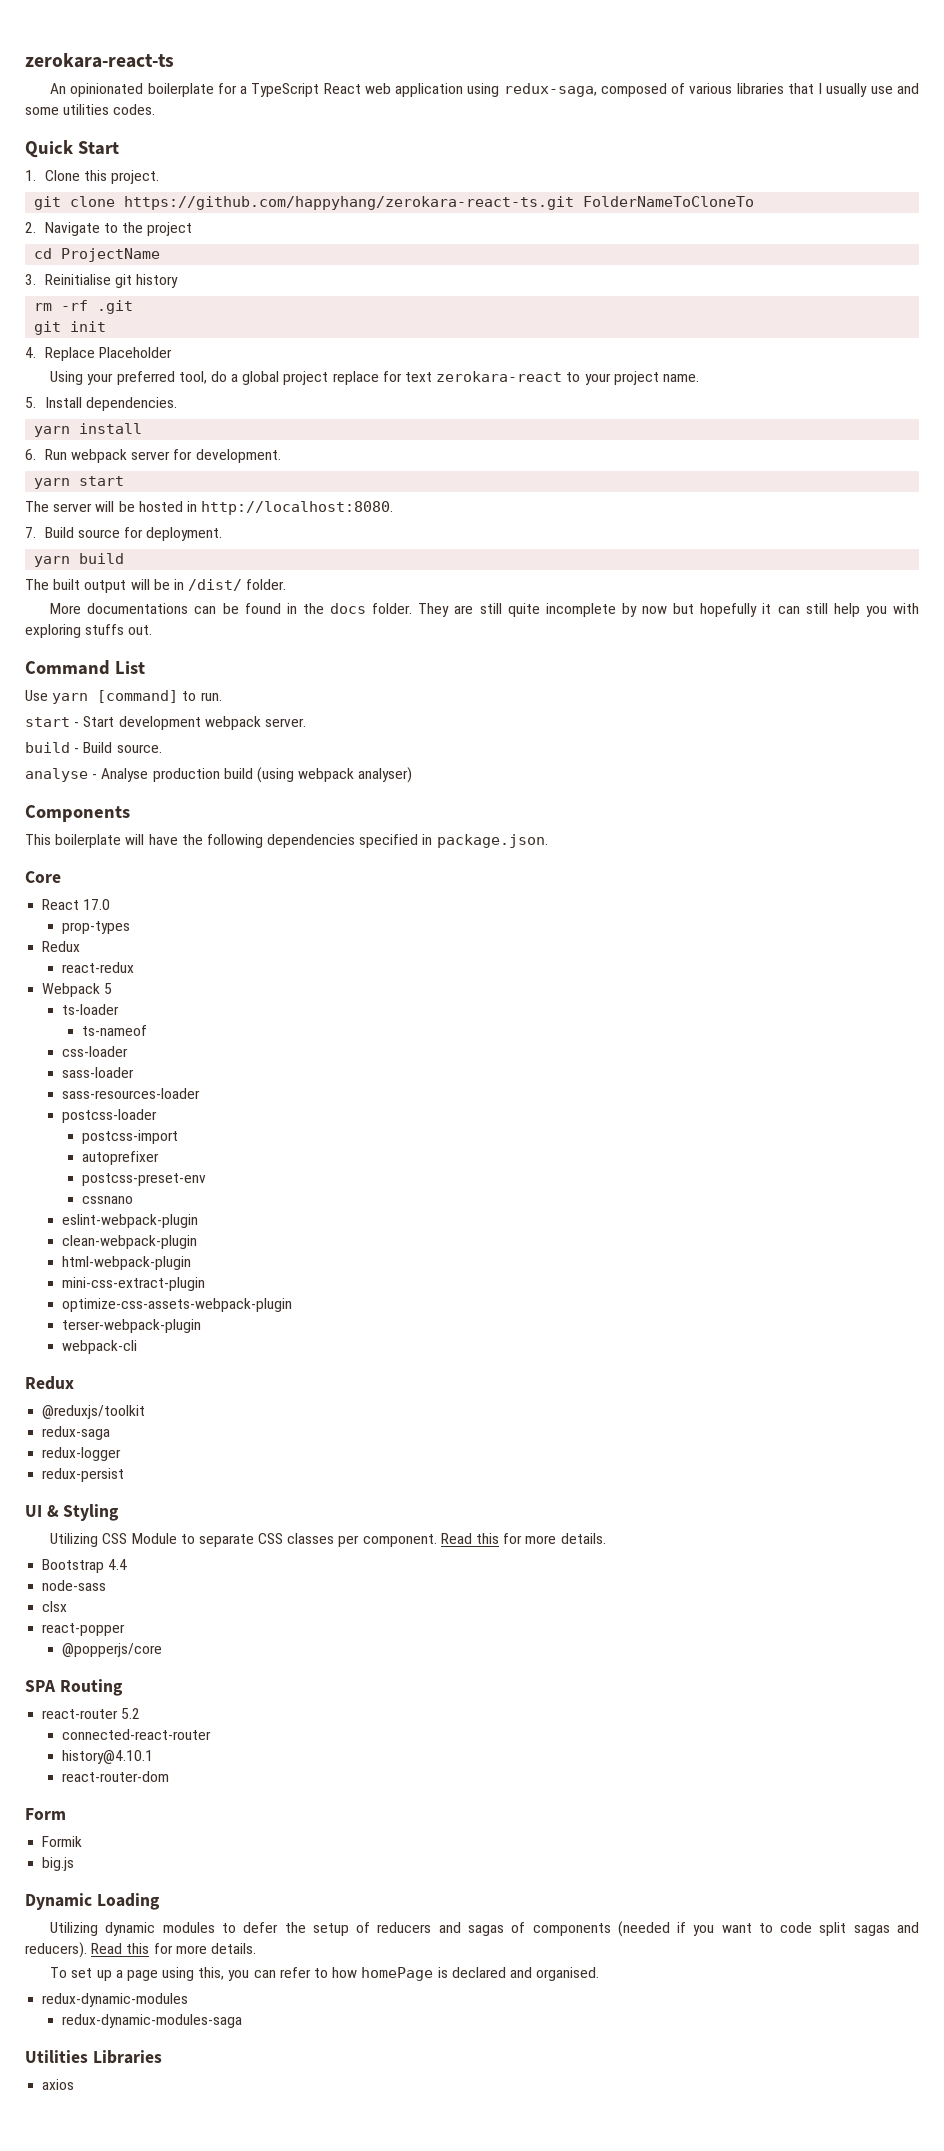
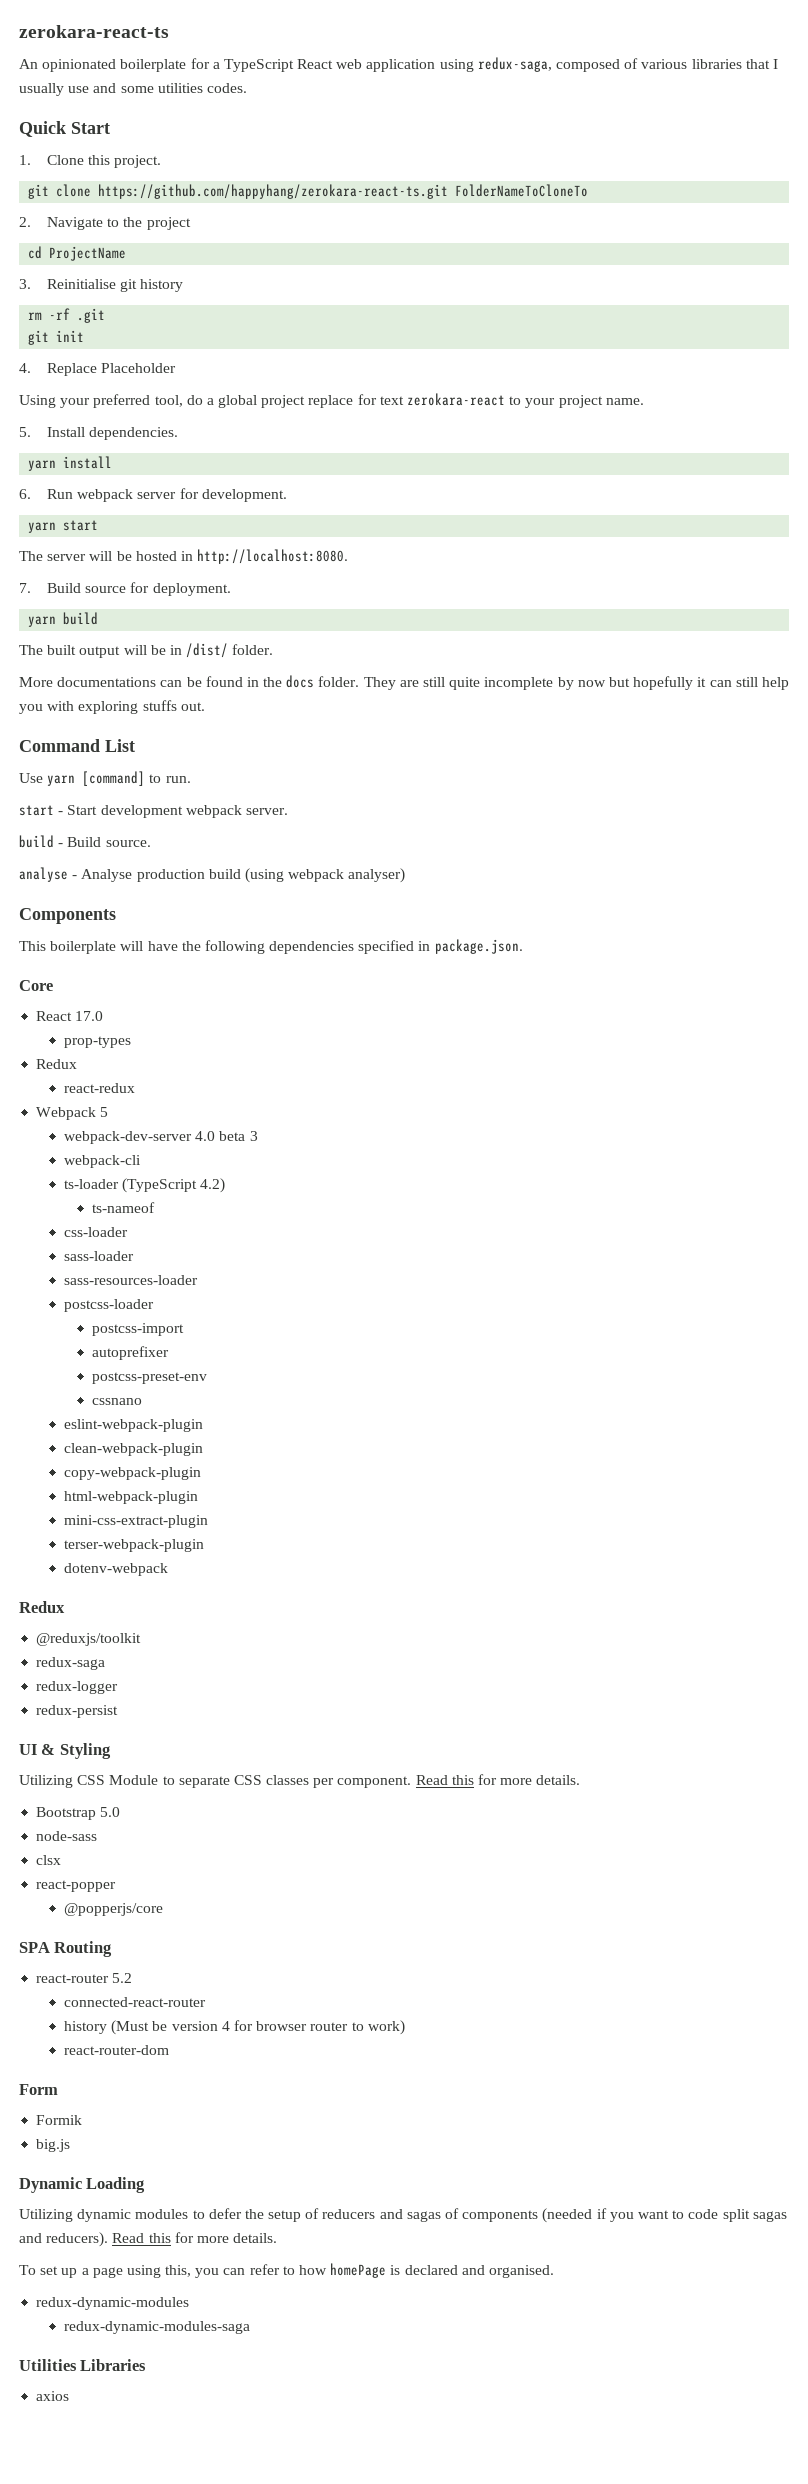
+ webpack-dev-server 4.0 beta 3
+ webpack-cli
- ts-loader
+ ts-loader (TypeScript 4.2)
+ copy-webpack-plugin
- optimize-css-assets-webpack-plugin
- webpack-cli
+ dotenv-webpack
- Bootstrap 4.4
+ Bootstrap 5.0
- history@4.10.1
+ history (Must be version 4 for browser router to work)

